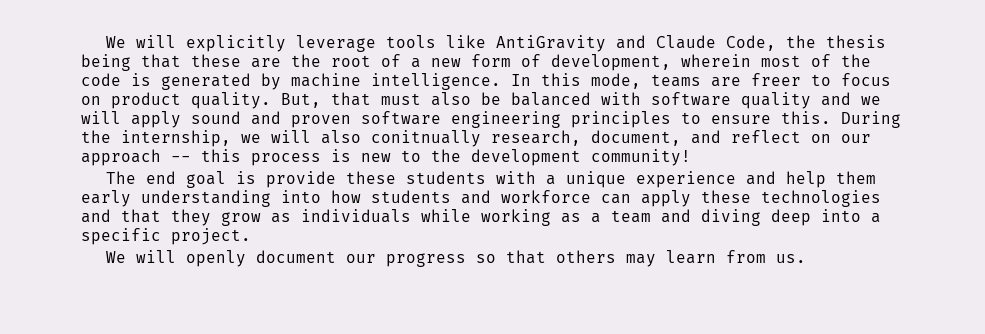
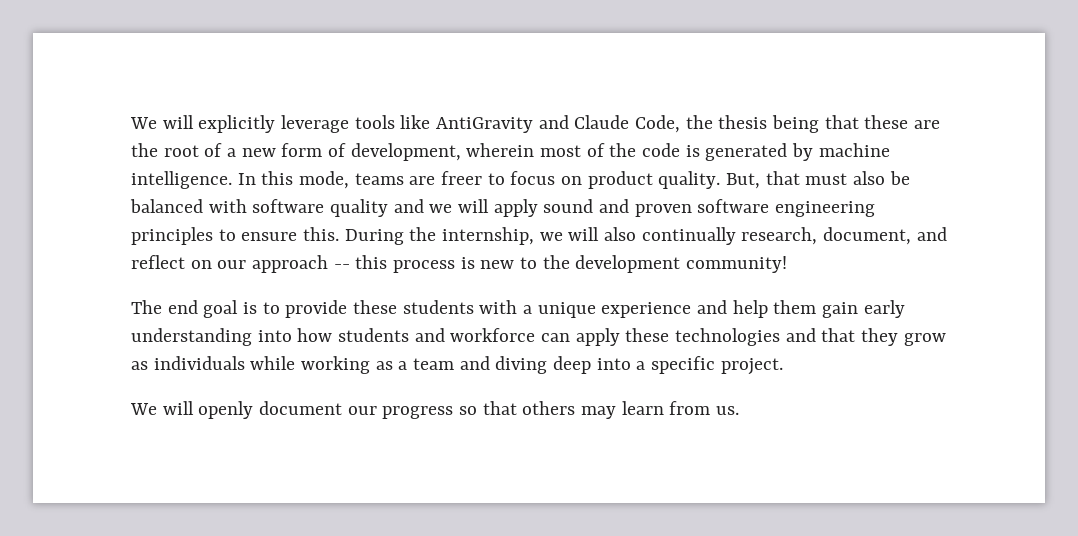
- During the internship, we will also conitnually research, document, and reflect on our approach -- this process is new to the development community!
+ During the internship, we will also continually research, document, and reflect on our approach -- this process is new to the development community!
- The end goal is provide these students with a unique experience and help them early understanding into how students and workforce can apply these technologies and that they grow as individuals while working as a team and diving deep into a specific project.
+ The end goal is to provide these students with a unique experience and help them gain early understanding into how students and workforce can apply these technologies and that they grow as individuals while working as a team and diving deep into a specific project.

